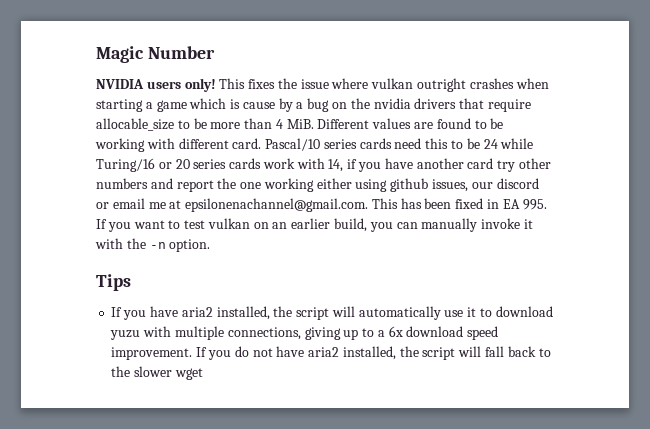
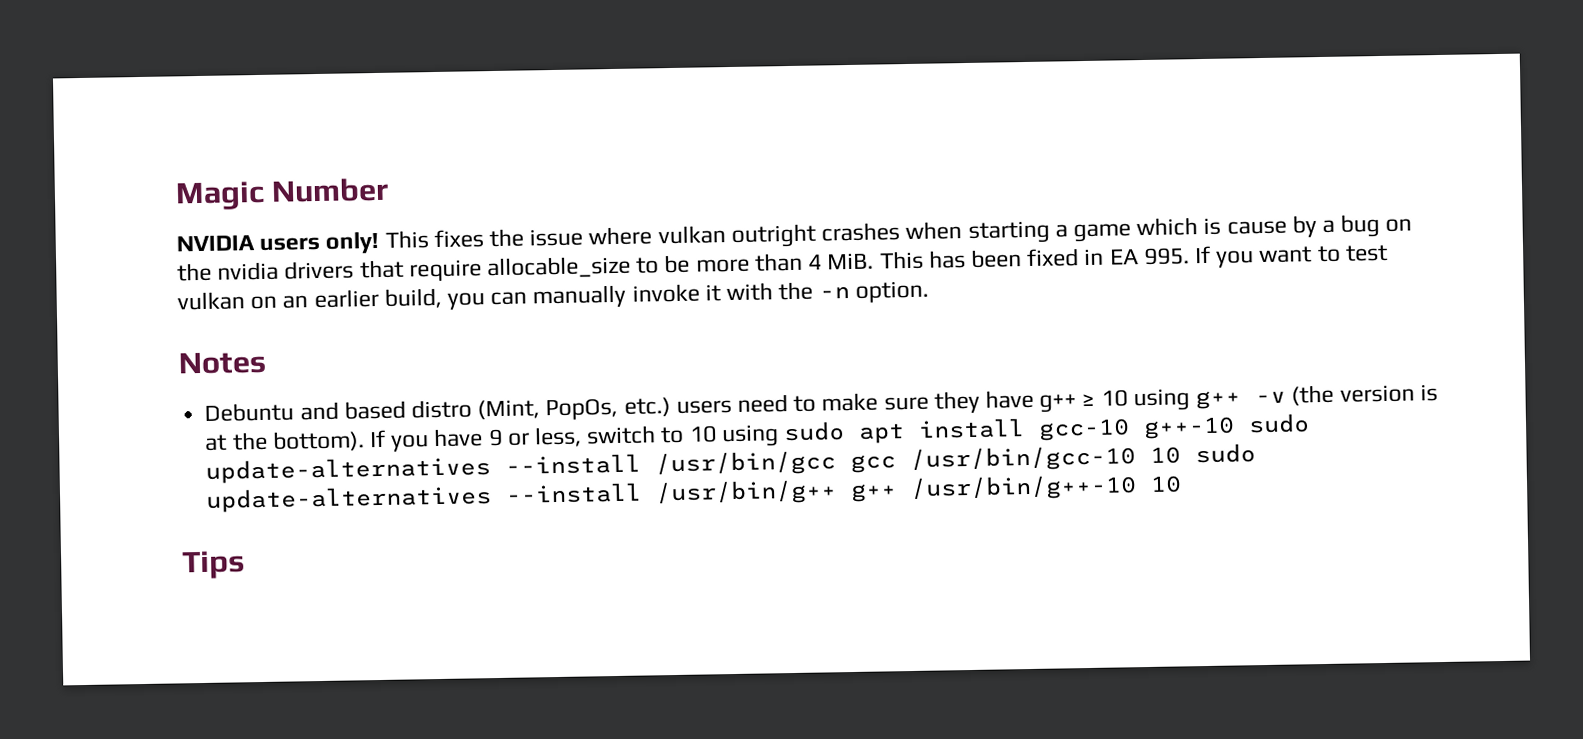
- This fixes the issue where vulkan outright crashes when starting a game which is cause by a bug on the nvidia drivers that require allocable_size to be more than 4 MiB. Different values are found to be working with different card. Pascal/10 series cards need this to be 24 while Turing/16 or 20 series cards work with 14, if you have another card try other numbers and report the one working either using github issues, our discord or email me at epsilonenachannel@gmail.com. This has been fixed in EA 995. If you want to test vulkan on an earlier build, you can manually invoke it with the -n option.
+ This fixes the issue where vulkan outright crashes when starting a game which is cause by a bug on the nvidia drivers that require allocable_size to be more than 4 MiB. This has been fixed in EA 995. If you want to test vulkan on an earlier build, you can manually invoke it with the -n option.
+ Notes
+ Debuntu and based distro (Mint, PopOs, etc.) users need to make sure they have g++ ≥ 10 using g++ -v (the version is at the bottom). If you have 9 or less, switch to 10 using sudo apt install gcc-10 g++-10 sudo update-alternatives --install /usr/bin/gcc gcc /usr/bin/gcc-10 10 sudo update-alternatives --install /usr/bin/g++ g++ /usr/bin/g++-10 10
  Tips
- If you have aria2 installed, the script will automatically use it to download yuzu with multiple connections, giving up to a 6x download speed improvement. If you do not have aria2 installed, the script will fall back to the slower wget

